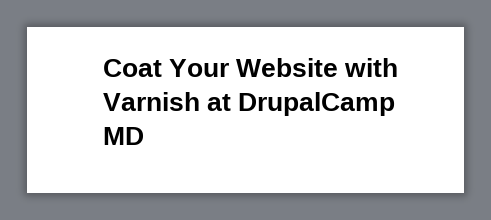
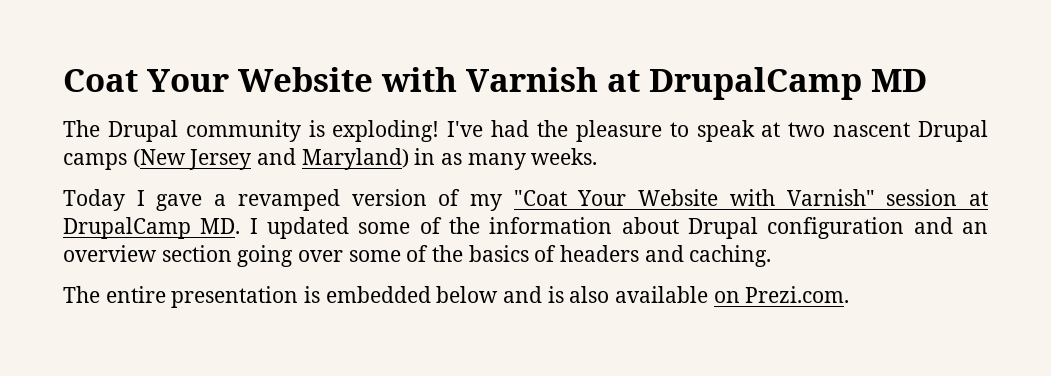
+ The Drupal community is exploding! I've had the pleasure to speak at two nascent Drupal camps (New Jersey and Maryland) in as many weeks.
+ Today I gave a revamped version of my "Coat Your Website with Varnish" session at DrupalCamp MD. I updated some of the information about Drupal configuration and an overview section going over some of the basics of headers and caching.
+ The entire presentation is embedded below and is also available on Prezi.com.

